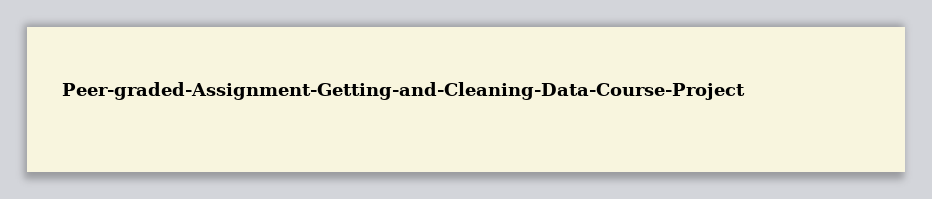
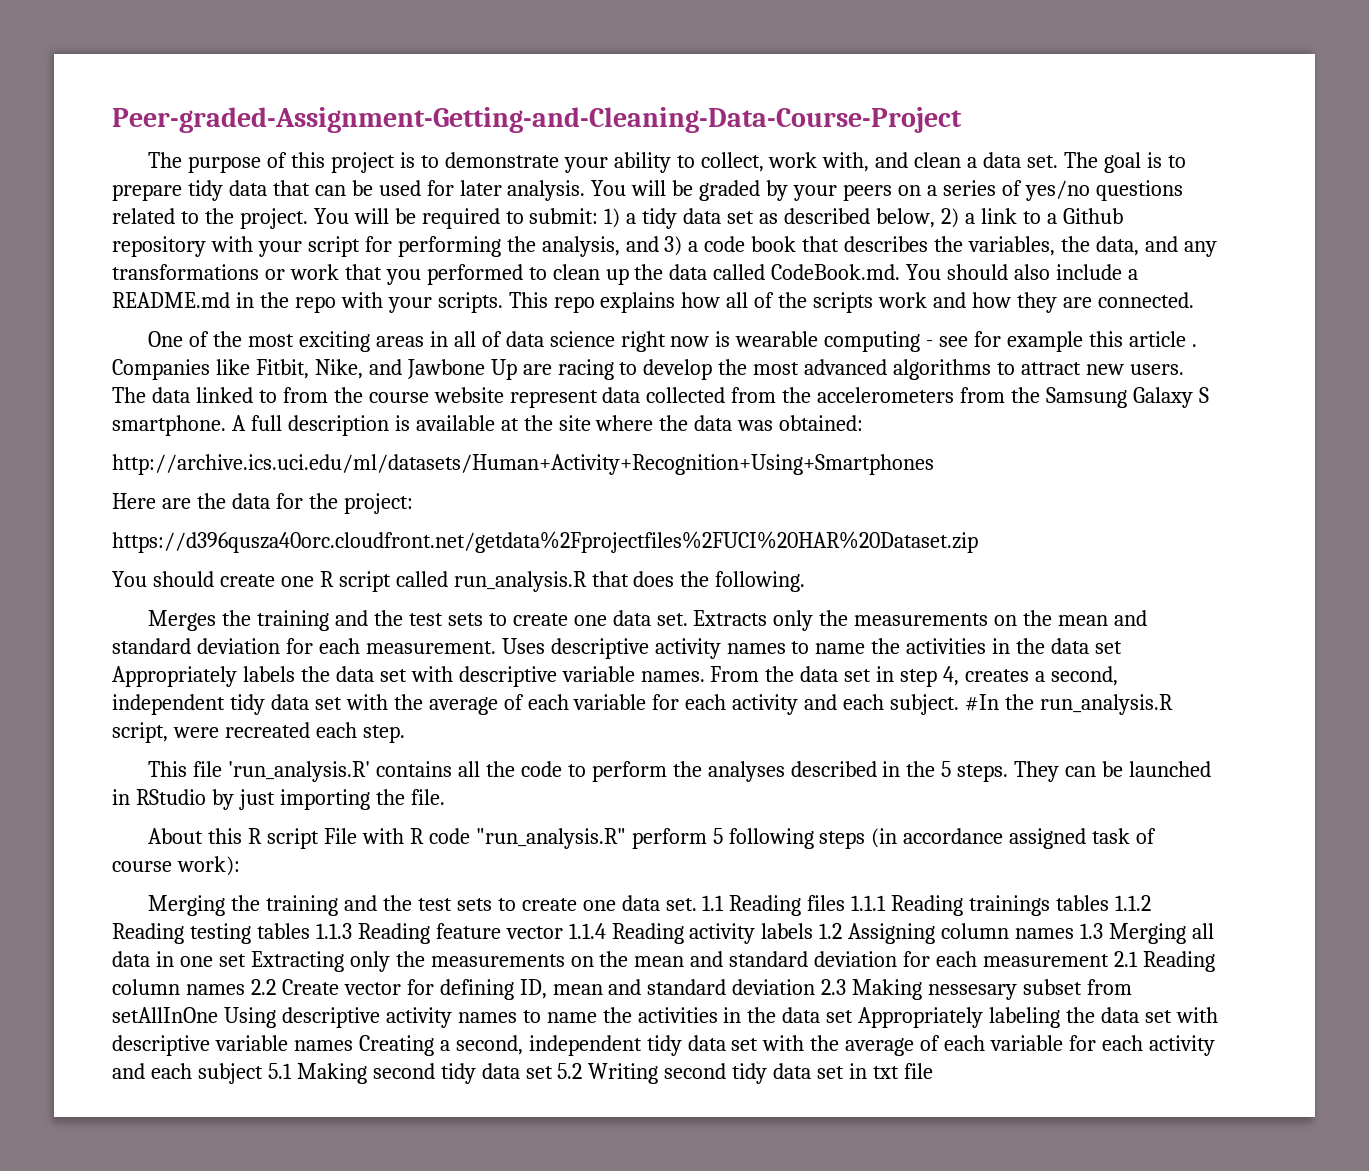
+ The purpose of this project is to demonstrate your ability to collect, work with, and clean a data set. The goal is to prepare tidy data that can be used for later analysis. You will be graded by your peers on a series of yes/no questions related to the project. You will be required to submit: 1) a tidy data set as described below, 2) a link to a Github repository with your script for performing the analysis, and 3) a code book that describes the variables, the data, and any transformations or work that you performed to clean up the data called CodeBook.md. You should also include a README.md in the repo with your scripts. This repo explains how all of the scripts work and how they are connected.
+ One of the most exciting areas in all of data science right now is wearable computing - see for example this article . Companies like Fitbit, Nike, and Jawbone Up are racing to develop the most advanced algorithms to attract new users. The data linked to from the course website represent data collected from the accelerometers from the Samsung Galaxy S smartphone. A full description is available at the site where the data was obtained:
+ http://archive.ics.uci.edu/ml/datasets/Human+Activity+Recognition+Using+Smartphones
+ Here are the data for the project:
+ https://d396qusza40orc.cloudfront.net/getdata%2Fprojectfiles%2FUCI%20HAR%20Dataset.zip
+ You should create one R script called run_analysis.R that does the following.
+ Merges the training and the test sets to create one data set. Extracts only the measurements on the mean and standard deviation for each measurement. Uses descriptive activity names to name the activities in the data set Appropriately labels the data set with descriptive variable names. From the data set in step 4, creates a second, independent tidy data set with the average of each variable for each activity and each subject. #In the run_analysis.R script, were recreated each step.
+ This file 'run_analysis.R' contains all the code to perform the analyses described in the 5 steps. They can be launched in RStudio by just importing the file.
+ About this R script File with R code "run_analysis.R" perform 5 following steps (in accordance assigned task of course work):
+ Merging the training and the test sets to create one data set. 1.1 Reading files 1.1.1 Reading trainings tables 1.1.2 Reading testing tables 1.1.3 Reading feature vector 1.1.4 Reading activity labels 1.2 Assigning column names 1.3 Merging all data in one set Extracting only the measurements on the mean and standard deviation for each measurement 2.1 Reading column names 2.2 Create vector for defining ID, mean and standard deviation 2.3 Making nessesary subset from setAllInOne Using descriptive activity names to name the activities in the data set Appropriately labeling the data set with descriptive variable names Creating a second, independent tidy data set with the average of each variable for each activity and each subject 5.1 Making second tidy data set 5.2 Writing second tidy data set in txt file

